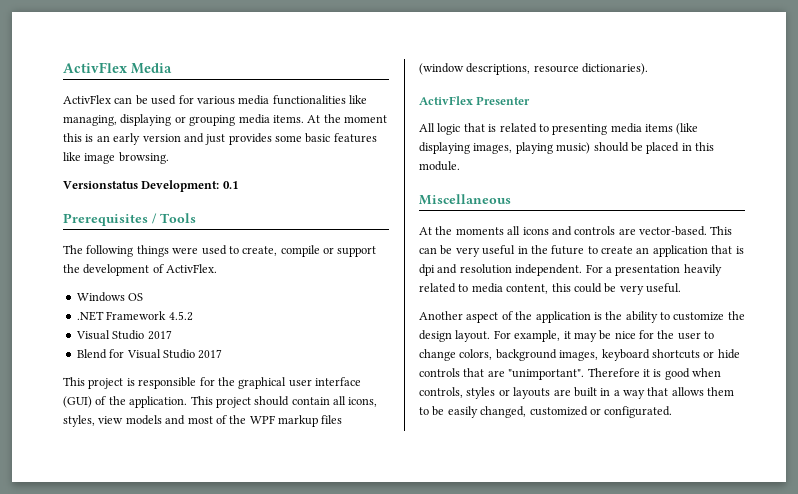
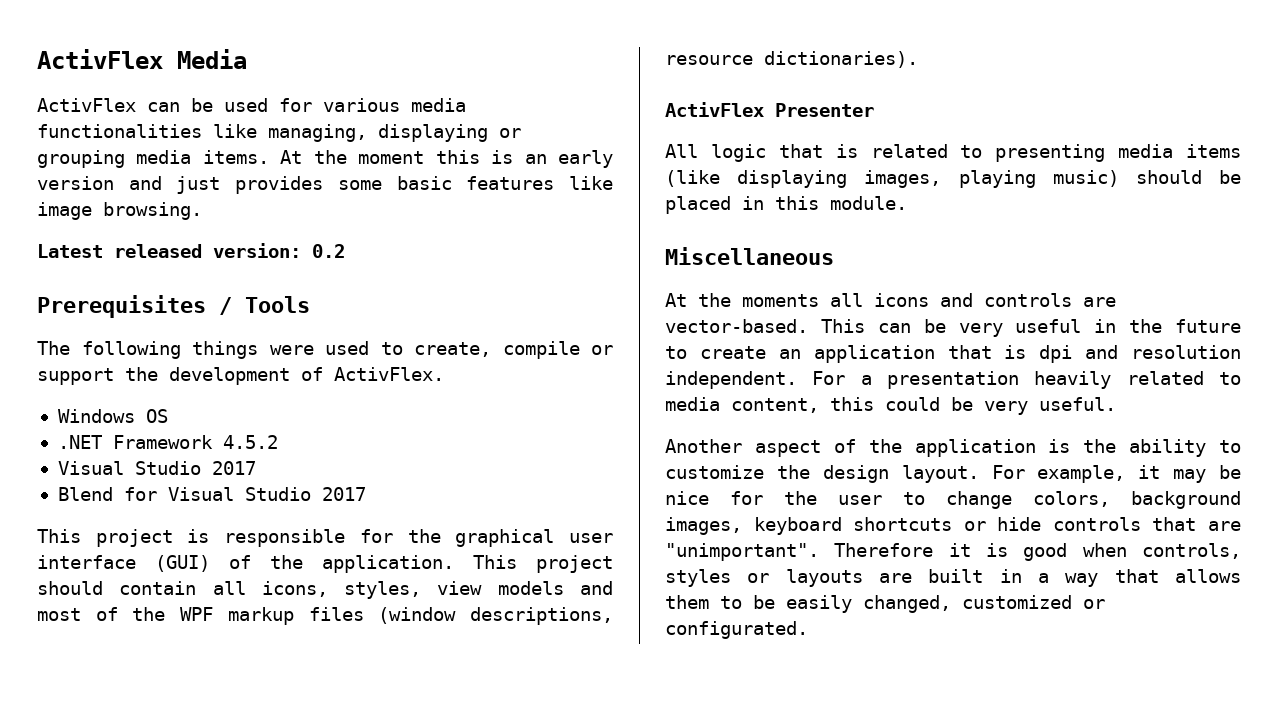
- Versionstatus Development: 0.1
+ Latest released version: 0.2

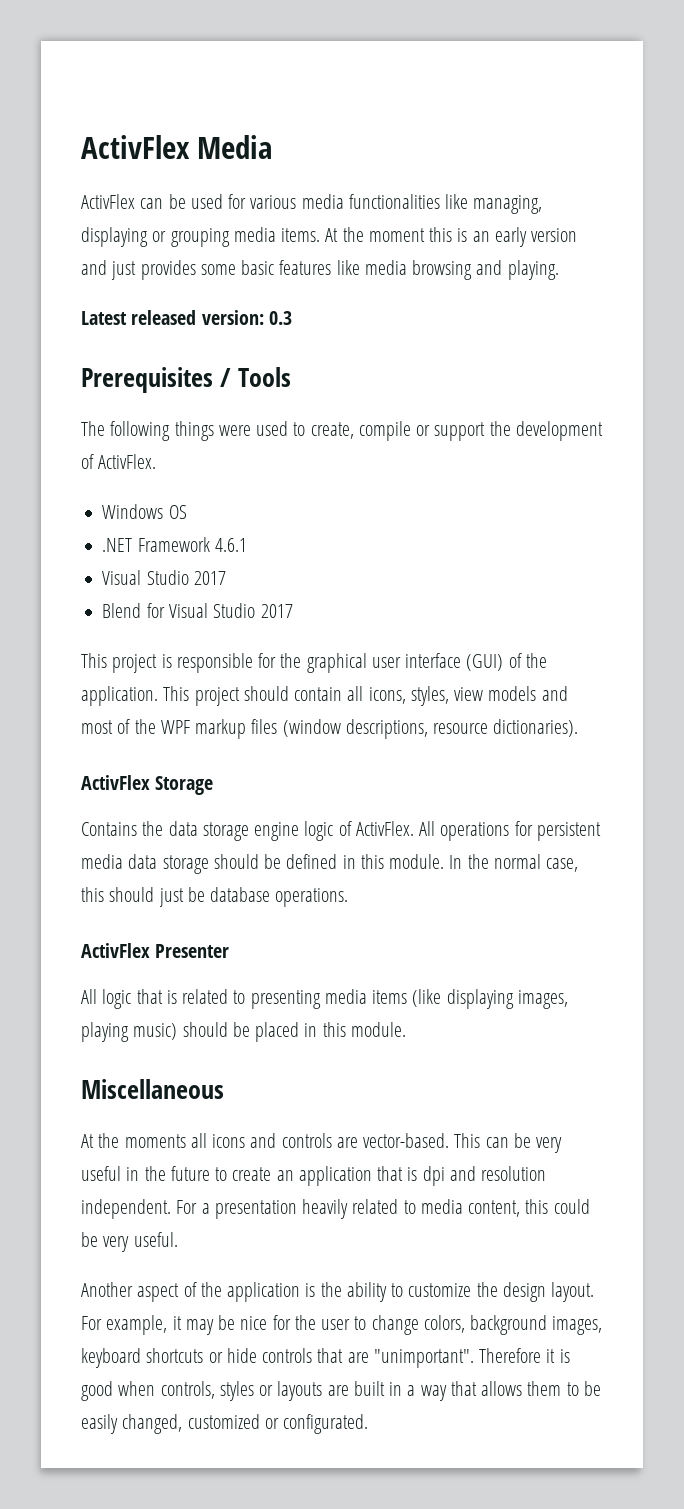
- At the moment this is an early version and just provides some basic features like image browsing.
+ At the moment this is an early version and just provides some basic features like media browsing and playing.
- Latest released version: 0.2
+ Latest released version: 0.3
- .NET Framework 4.5.2
+ .NET Framework 4.6.1
+ ActivFlex Storage
+ Contains the data storage engine logic of ActivFlex. All operations for persistent media data storage should be defined in this module. In the normal case, this should just be database operations.

